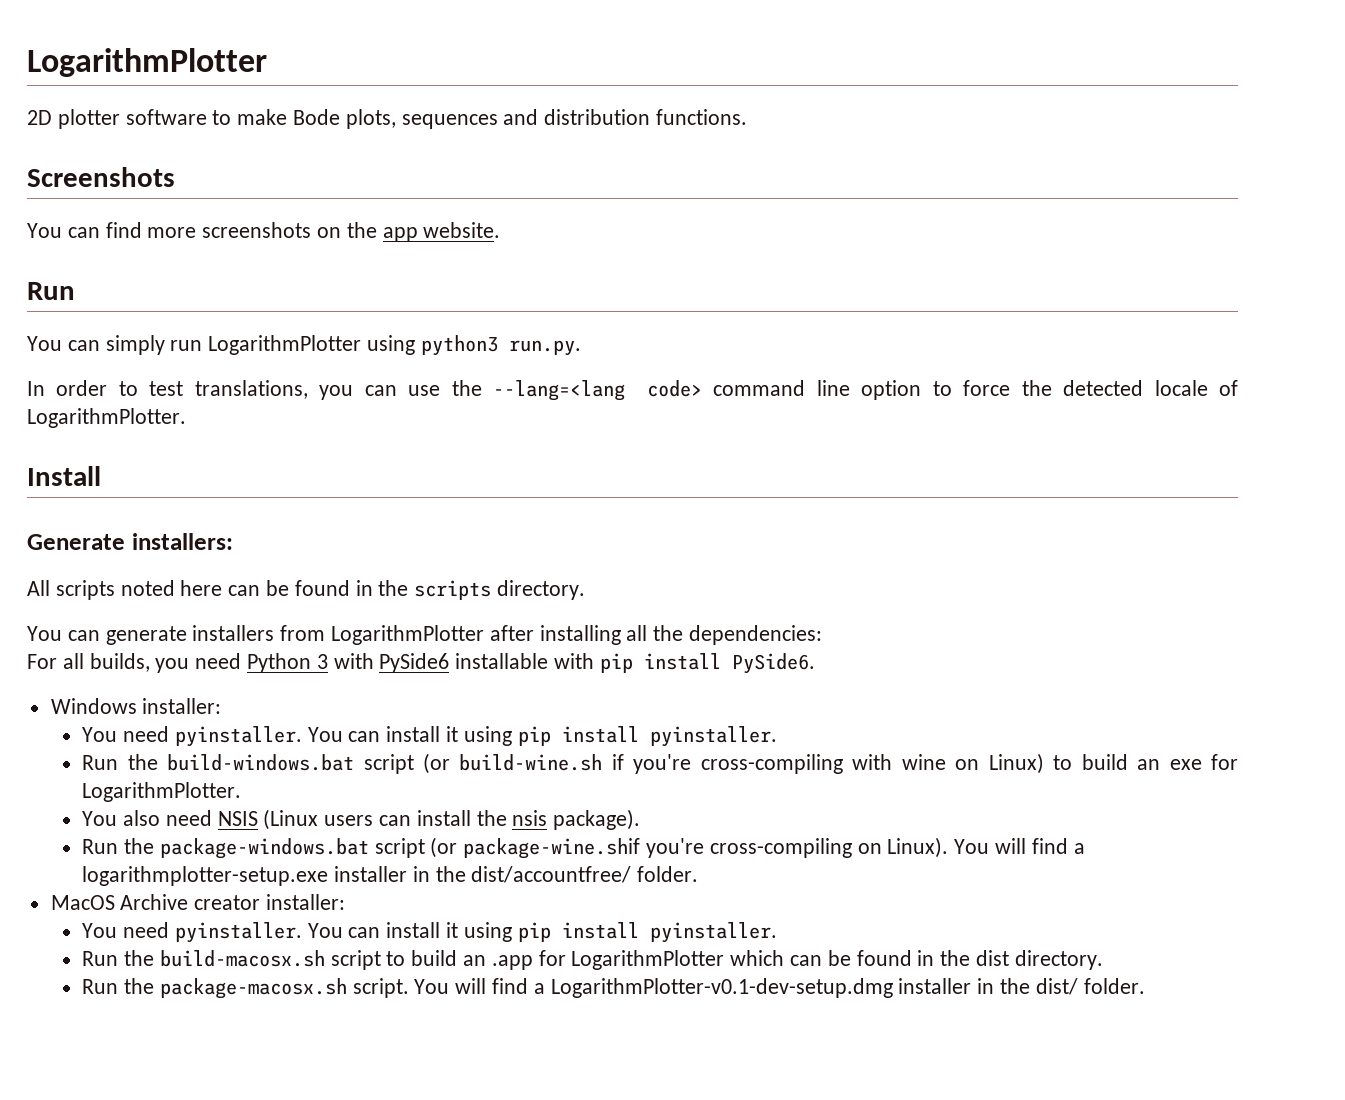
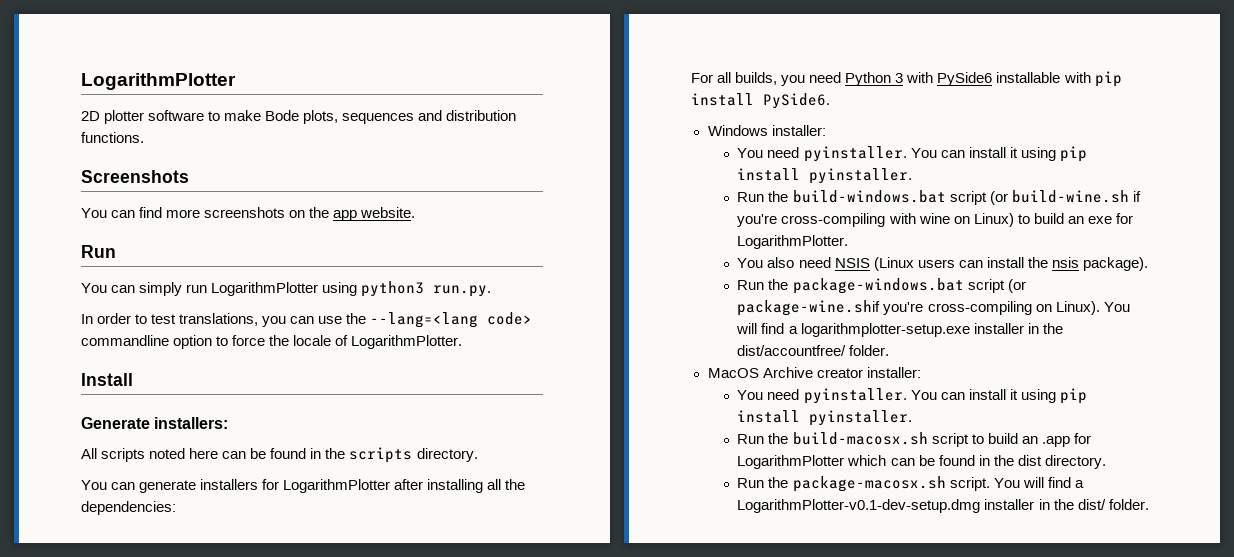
- In order to test translations, you can use the --lang=<lang code> command line option to force the detected locale of LogarithmPlotter.
+ In order to test translations, you can use the --lang=<lang code> commandline option to force the locale of LogarithmPlotter.
- You can generate installers from LogarithmPlotter after installing all the dependencies:
+ You can generate installers for LogarithmPlotter after installing all the dependencies:

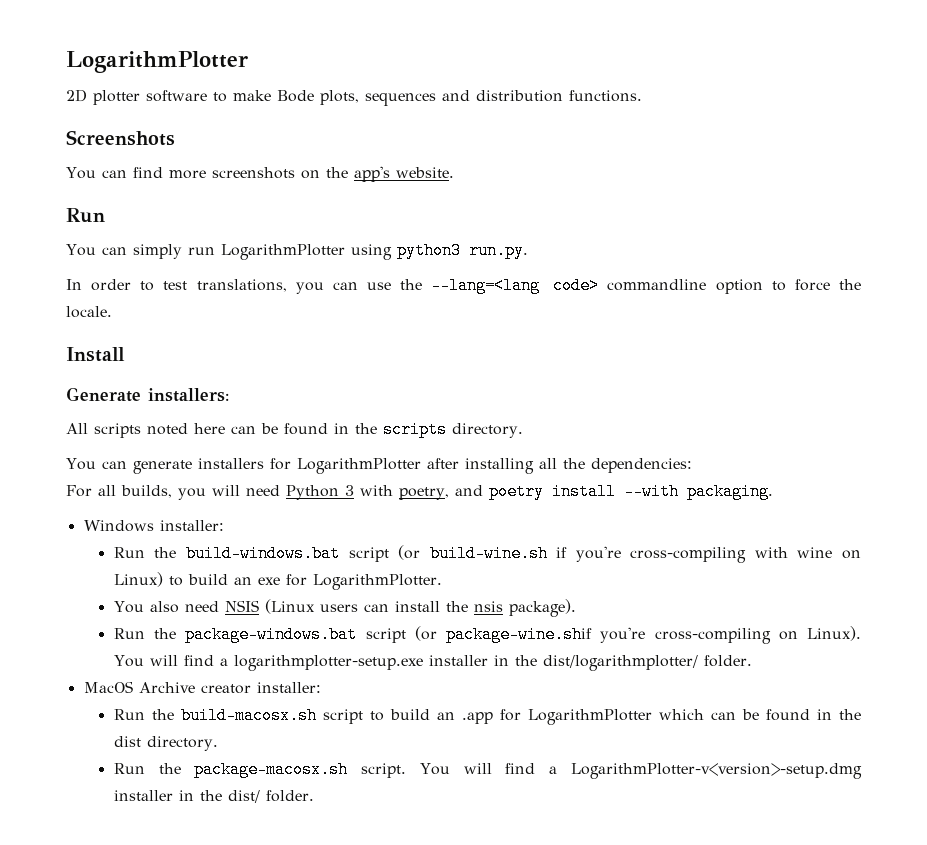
- You can find more screenshots on the app website.
+ You can find more screenshots on the app's website.
- In order to test translations, you can use the --lang=<lang code> commandline option to force the locale of LogarithmPlotter.
+ In order to test translations, you can use the --lang=<lang code> commandline option to force the locale.
- For all builds, you need Python 3 with PySide6 installable with pip install PySide6.
+ For all builds, you will need Python 3 with poetry, and poetry install --with packaging.
  Windows installer:
- You need pyinstaller. You can install it using pip install pyinstaller.
- You will find a logarithmplotter-setup.exe installer in the dist/accountfree/ folder.
+ You will find a logarithmplotter-setup.exe installer in the dist/logarithmplotter/ folder.
  MacOS Archive creator installer:
- You need pyinstaller. You can install it using pip install pyinstaller.
- You will find a LogarithmPlotter-v0.1-dev-setup.dmg installer in the dist/ folder.
+ You will find a LogarithmPlotter-v<version>-setup.dmg installer in the dist/ folder.

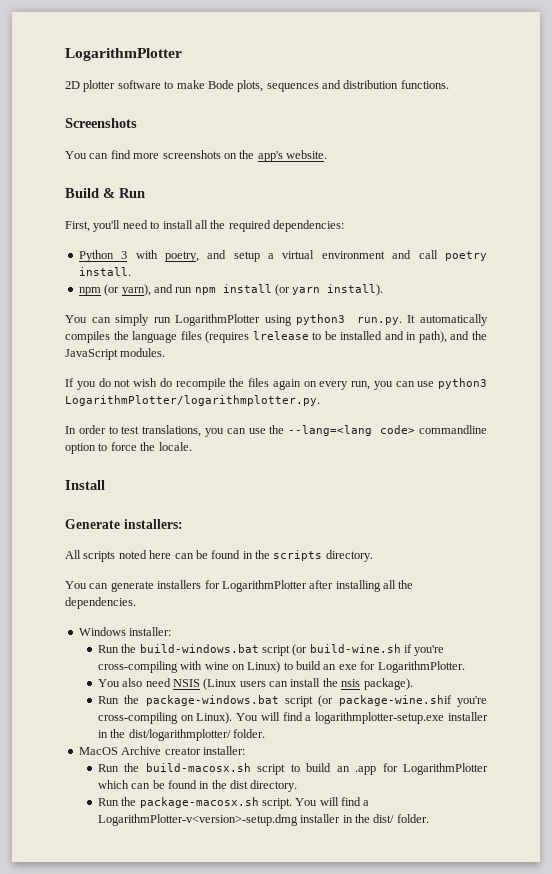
  You can find more screenshots on the app's website.
- Run
+ Build & Run
+ First, you'll need to install all the required dependencies:
+ Python 3 with poetry, and setup a virtual environment and call poetry install.
+ npm (or yarn), and run npm install (or yarn install).
- You can simply run LogarithmPlotter using python3 run.py.
+ You can simply run LogarithmPlotter using python3 run.py. It automatically compiles the language files (requires lrelease to be installed and in path), and the JavaScript modules.
+ If you do not wish do recompile the files again on every run, you can use python3 LogarithmPlotter/logarithmplotter.py.
- You can generate installers for LogarithmPlotter after installing all the dependencies:
- For all builds, you will need Python 3 with poetry, and poetry install --with packaging.
+ You can generate installers for LogarithmPlotter after installing all the dependencies.

